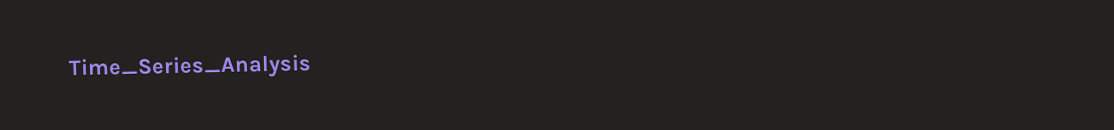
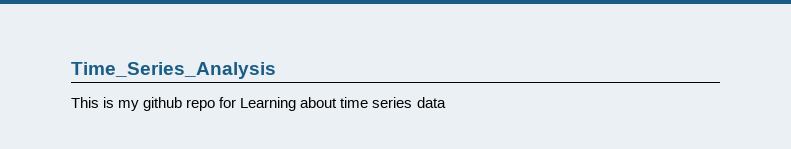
+ This is my github repo for Learning about time series data

